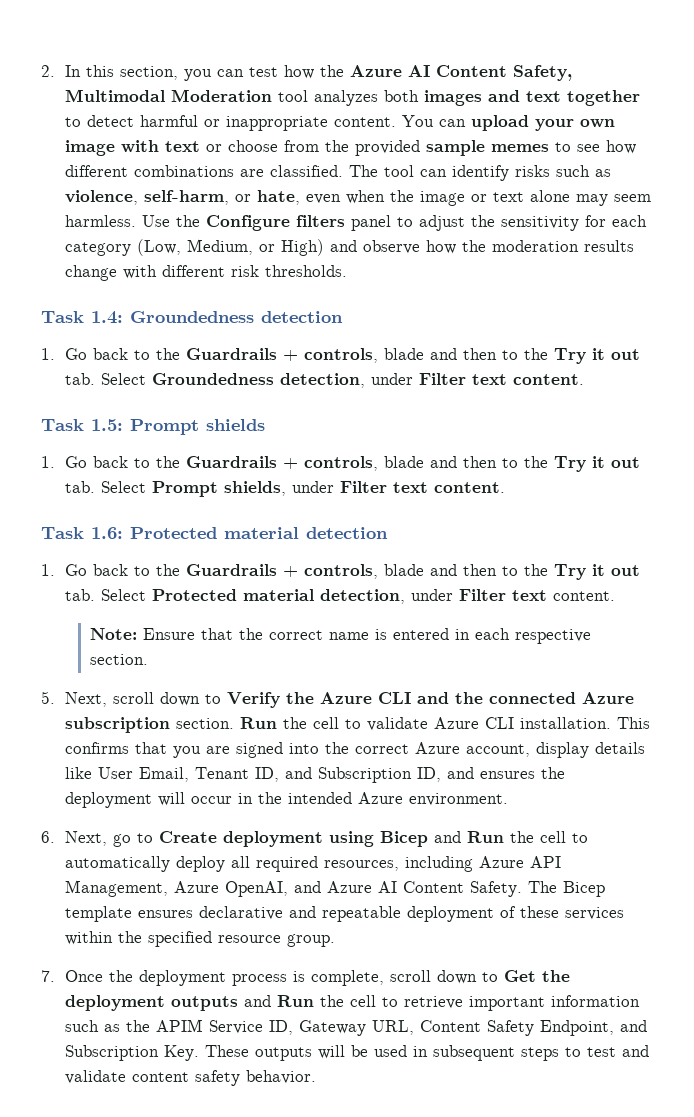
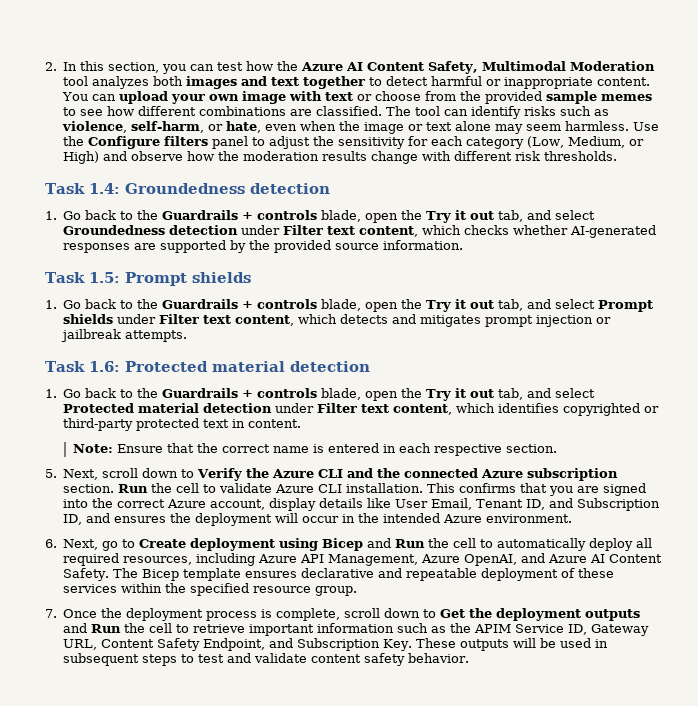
- 1. Go back to the Guardrails + controls, blade and then to the Try it out tab. Select Groundedness detection, under Filter text content.
+ 1. Go back to the Guardrails + controls blade, open the Try it out tab, and select Groundedness detection under Filter text content, which checks whether AI-generated responses are supported by the provided source information.
- 1. Go back to the Guardrails + controls, blade and then to the Try it out tab. Select Prompt shields, under Filter text content.
+ 1. Go back to the Guardrails + controls blade, open the Try it out tab, and select Prompt shields under Filter text content, which detects and mitigates prompt injection or jailbreak attempts.
- 1. Go back to the Guardrails + controls, blade and then to the Try it out tab. Select Protected material detection, under Filter text content.
+ 1. Go back to the Guardrails + controls blade, open the Try it out tab, and select Protected material detection under Filter text content, which identifies copyrighted or third-party protected text in content.

